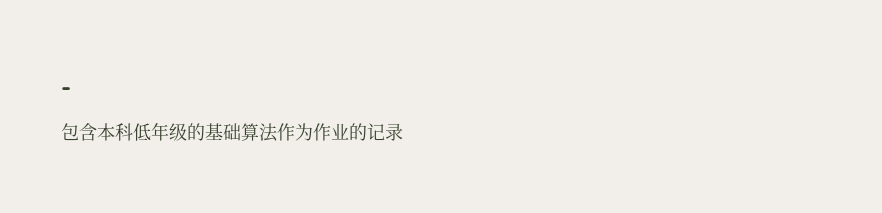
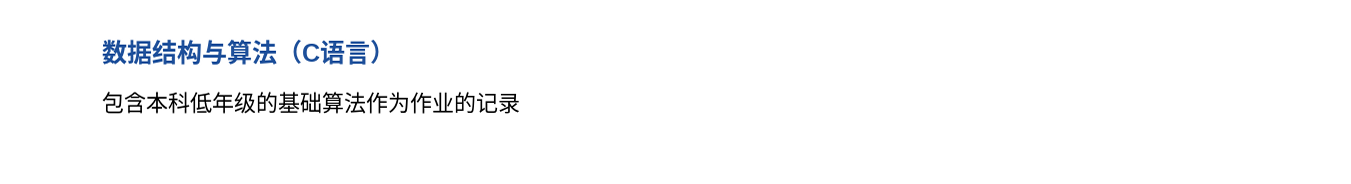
- -
+ 数据结构与算法（C语言）

